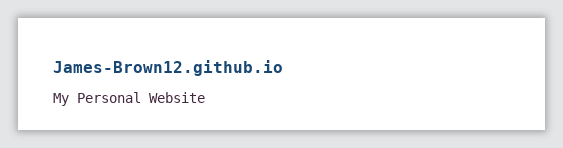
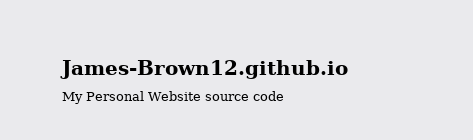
- My Personal Website
+ My Personal Website source code

